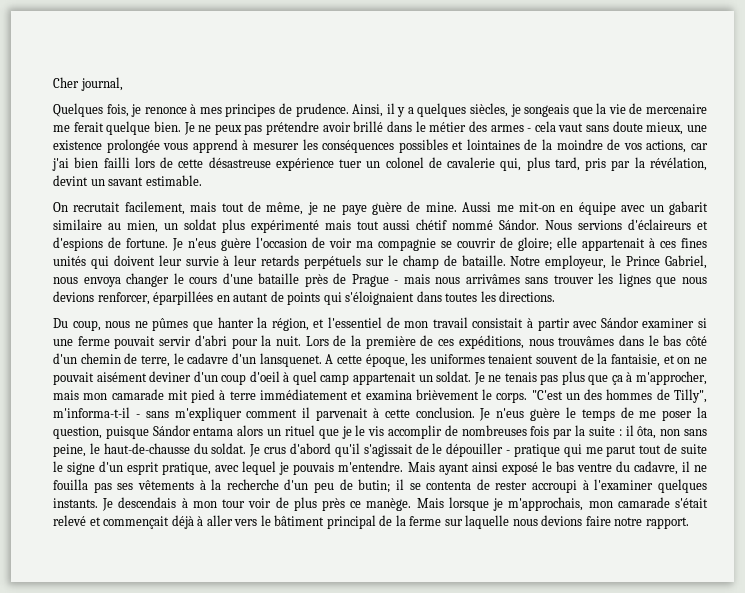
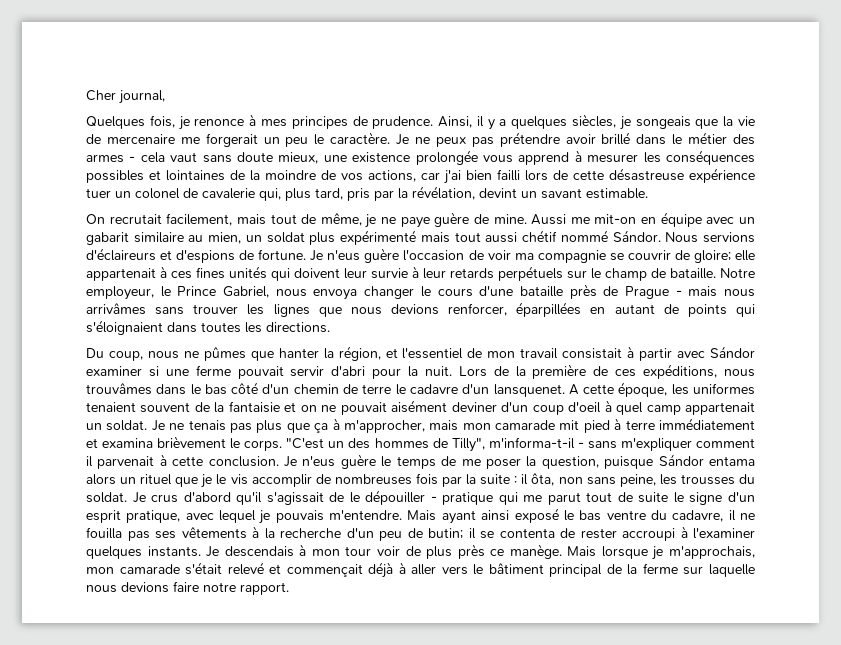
- Ainsi, il y a quelques siècles, je songeais que la vie de mercenaire me ferait quelque bien.
+ Ainsi, il y a quelques siècles, je songeais que la vie de mercenaire me forgerait un peu le caractère.
- Lors de la première de ces expéditions, nous trouvâmes dans le bas côté d'un chemin de terre, le cadavre d'un lansquenet.
+ Lors de la première de ces expéditions, nous trouvâmes dans le bas côté d'un chemin de terre le cadavre d'un lansquenet.
- A cette époque, les uniformes tenaient souvent de la fantaisie, et on ne pouvait aisément deviner d'un coup d'oeil à quel camp appartenait un soldat.
+ A cette époque, les uniformes tenaient souvent de la fantaisie et on ne pouvait aisément deviner d'un coup d'oeil à quel camp appartenait un soldat.
- Je n'eus guère le temps de me poser la question, puisque Sándor entama alors un rituel que je le vis accomplir de nombreuses fois par la suite : il ôta, non sans peine, le haut-de-chausse du soldat.
+ Je n'eus guère le temps de me poser la question, puisque Sándor entama alors un rituel que je le vis accomplir de nombreuses fois par la suite : il ôta, non sans peine, les trousses du soldat.

